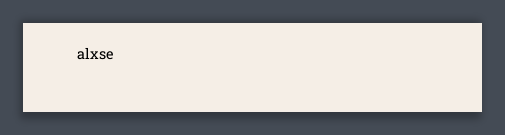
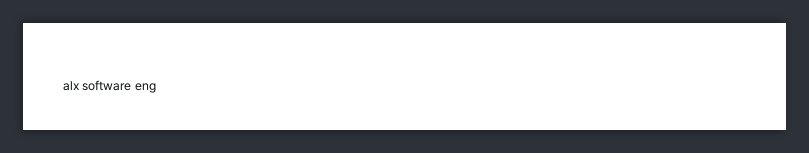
- alxse
+ alx software eng

